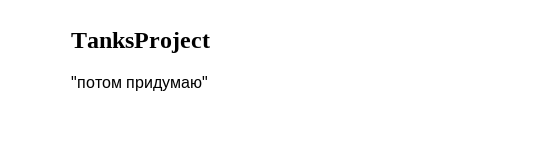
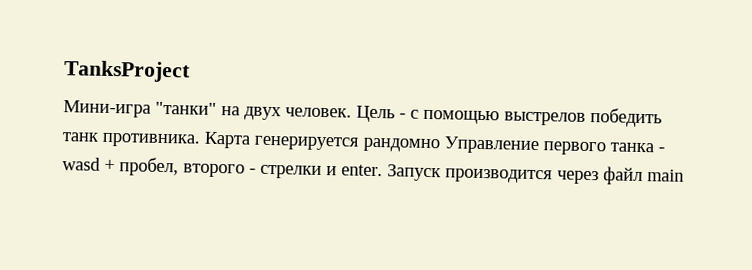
- "потом придумаю"
+ Мини-игра "танки" на двух человек. Цель - с помощью выстрелов победить танк противника. Карта генерируется рандомно Управление первого танка - wasd + пробел, второго - стрелки и enter. Запуск производится через файл main

